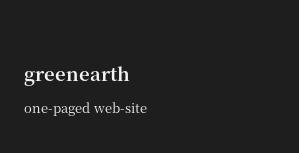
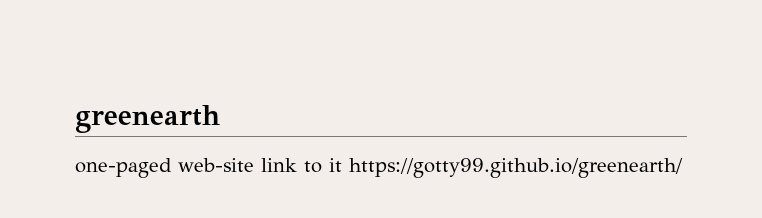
- one-paged web-site
+ one-paged web-site link to it https://gotty99.github.io/greenearth/

